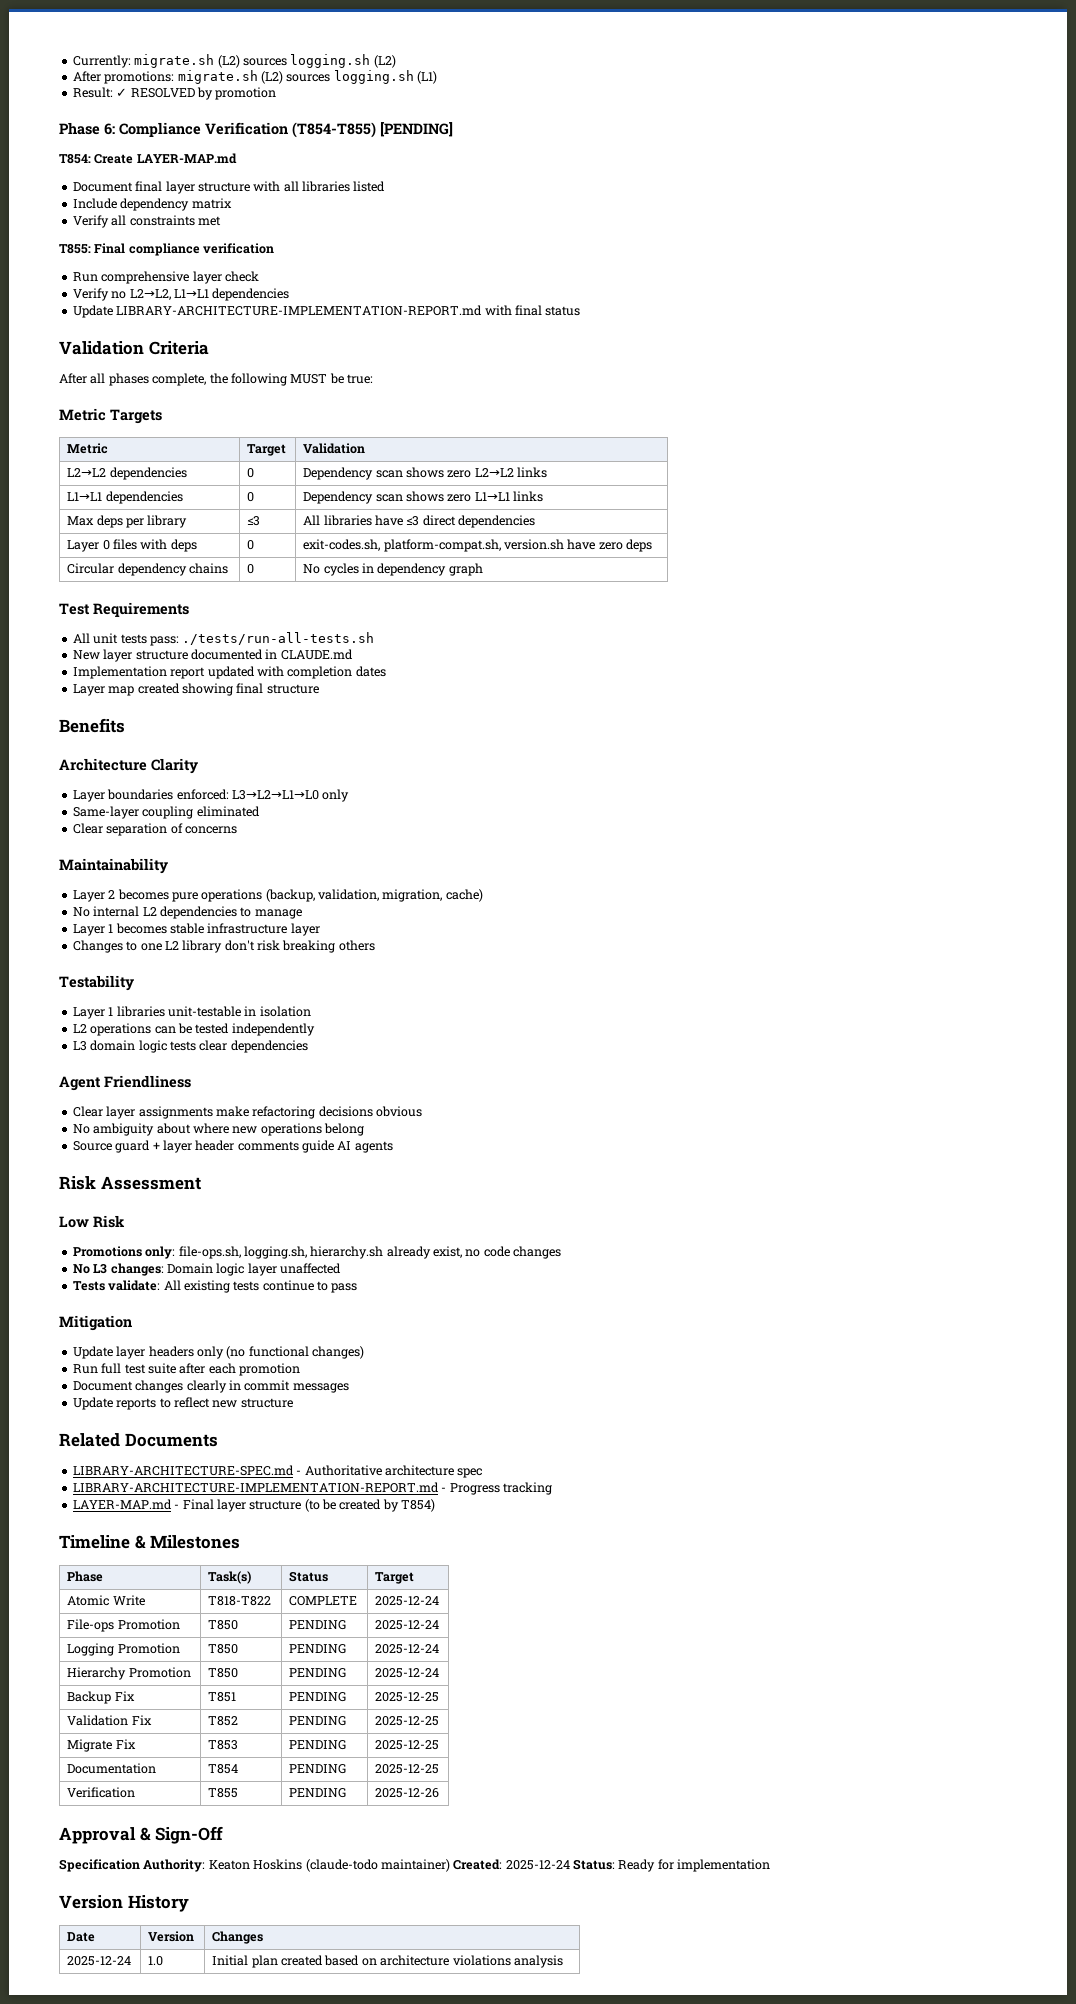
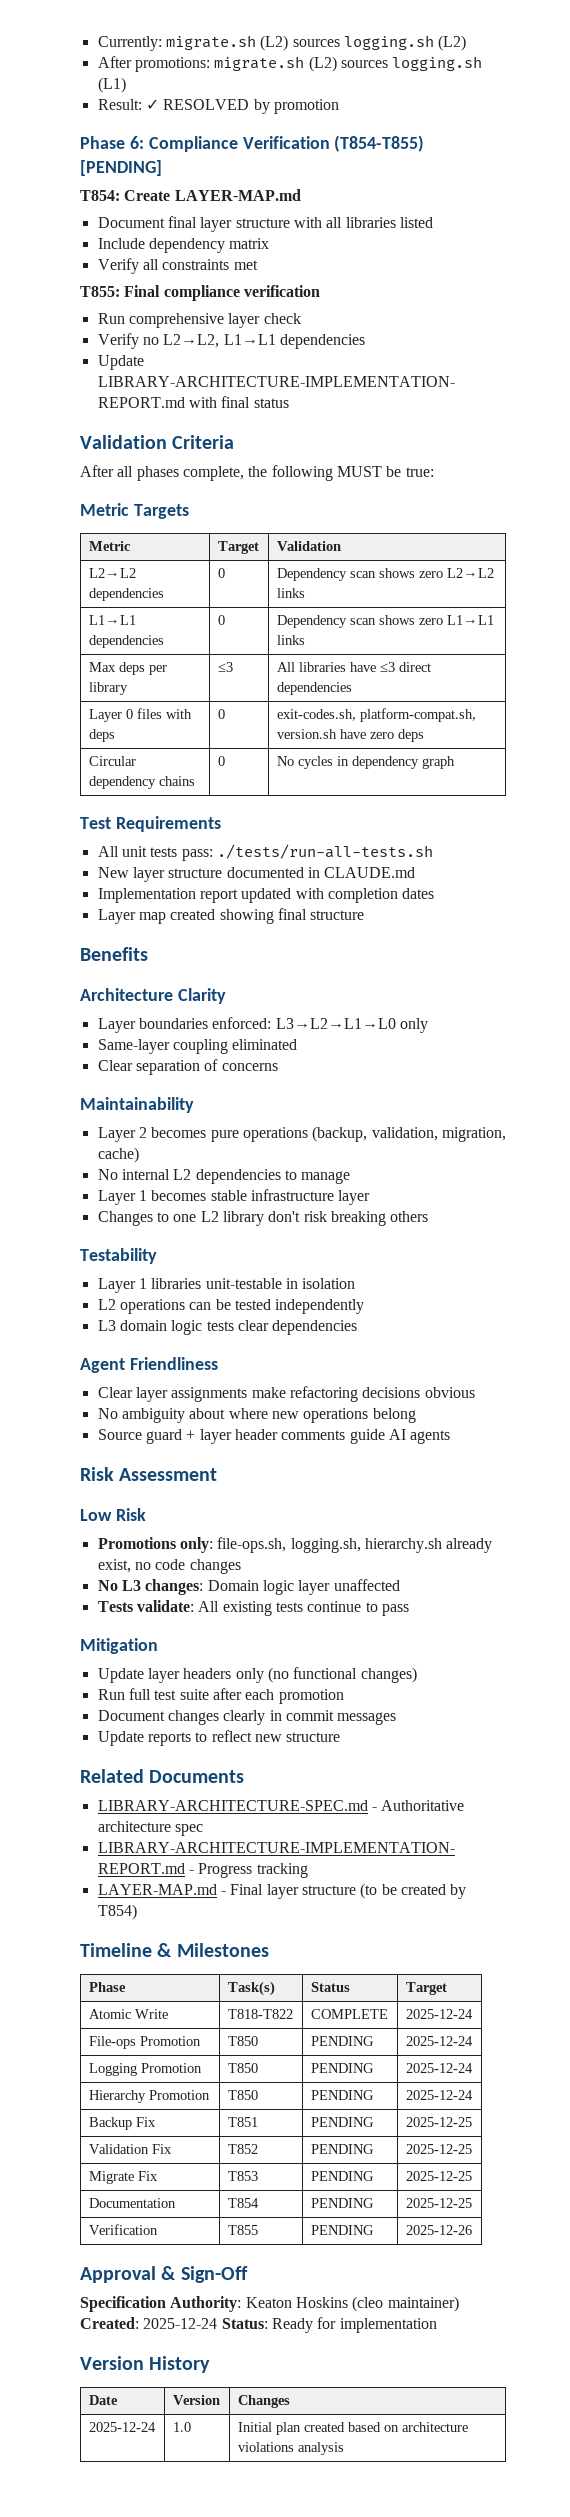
- Specification Authority: Keaton Hoskins (claude-todo maintainer) Created: 2025-12-24 Status: Ready for implementation
+ Specification Authority: Keaton Hoskins (cleo maintainer) Created: 2025-12-24 Status: Ready for implementation

